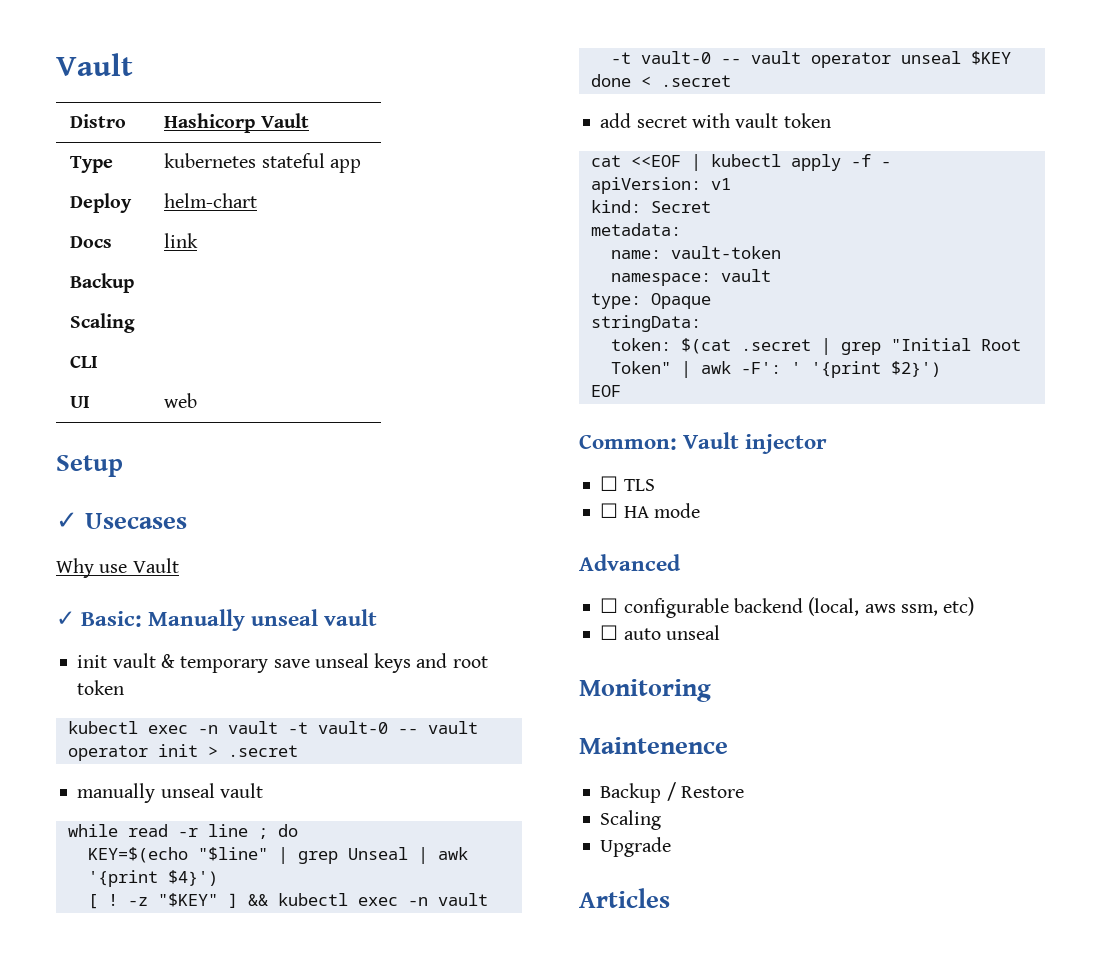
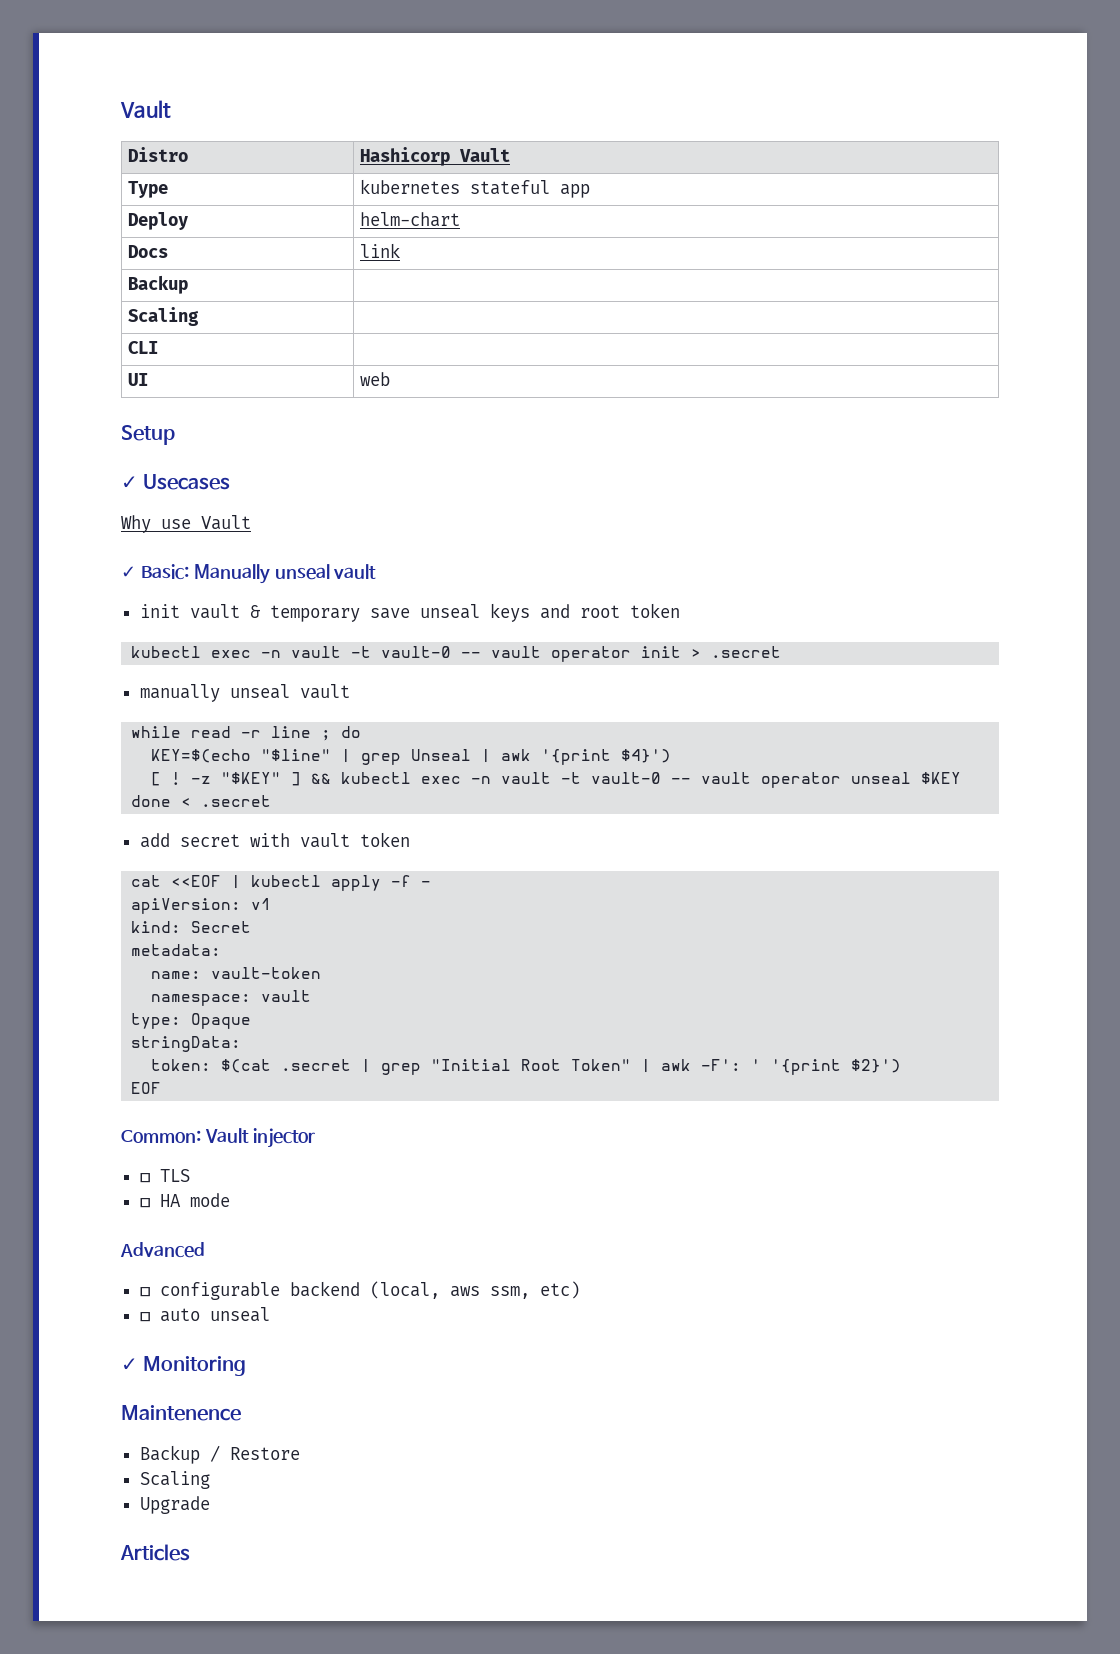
- Monitoring
+ ✓ Monitoring

